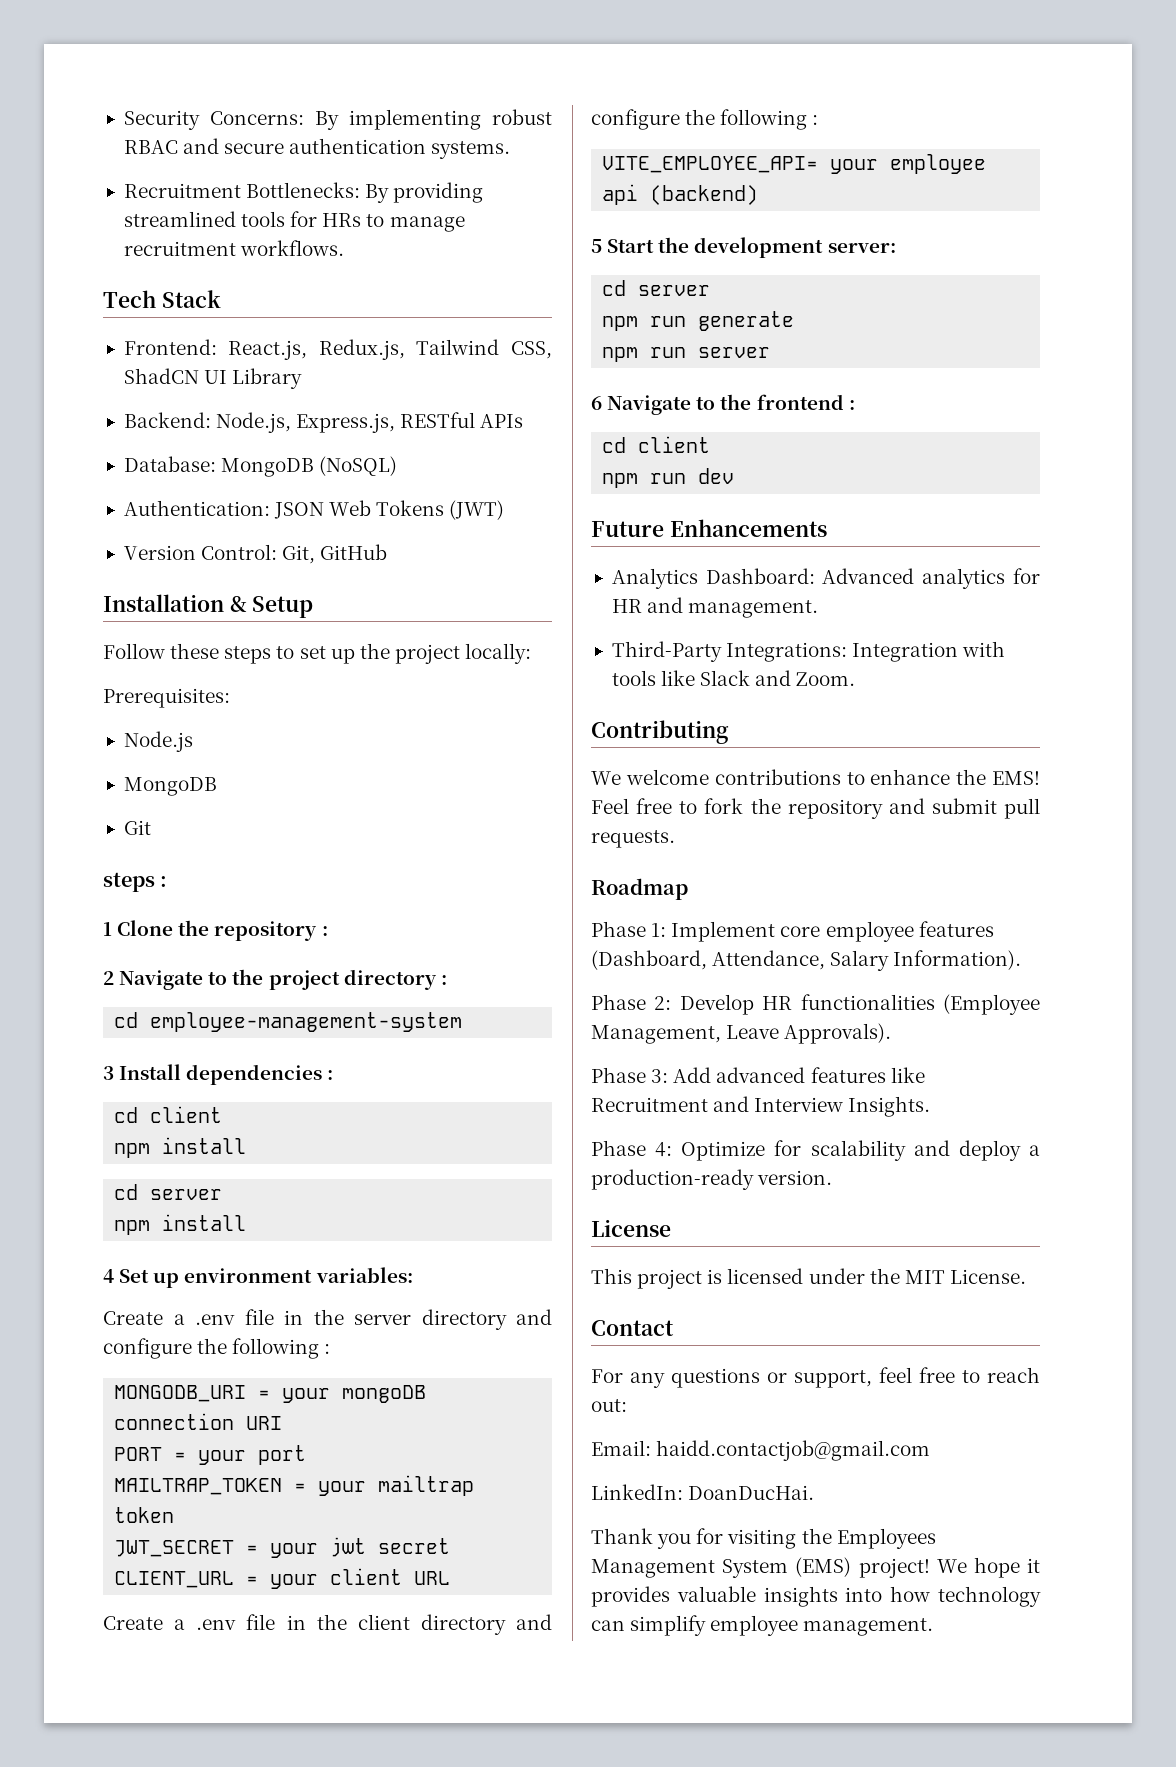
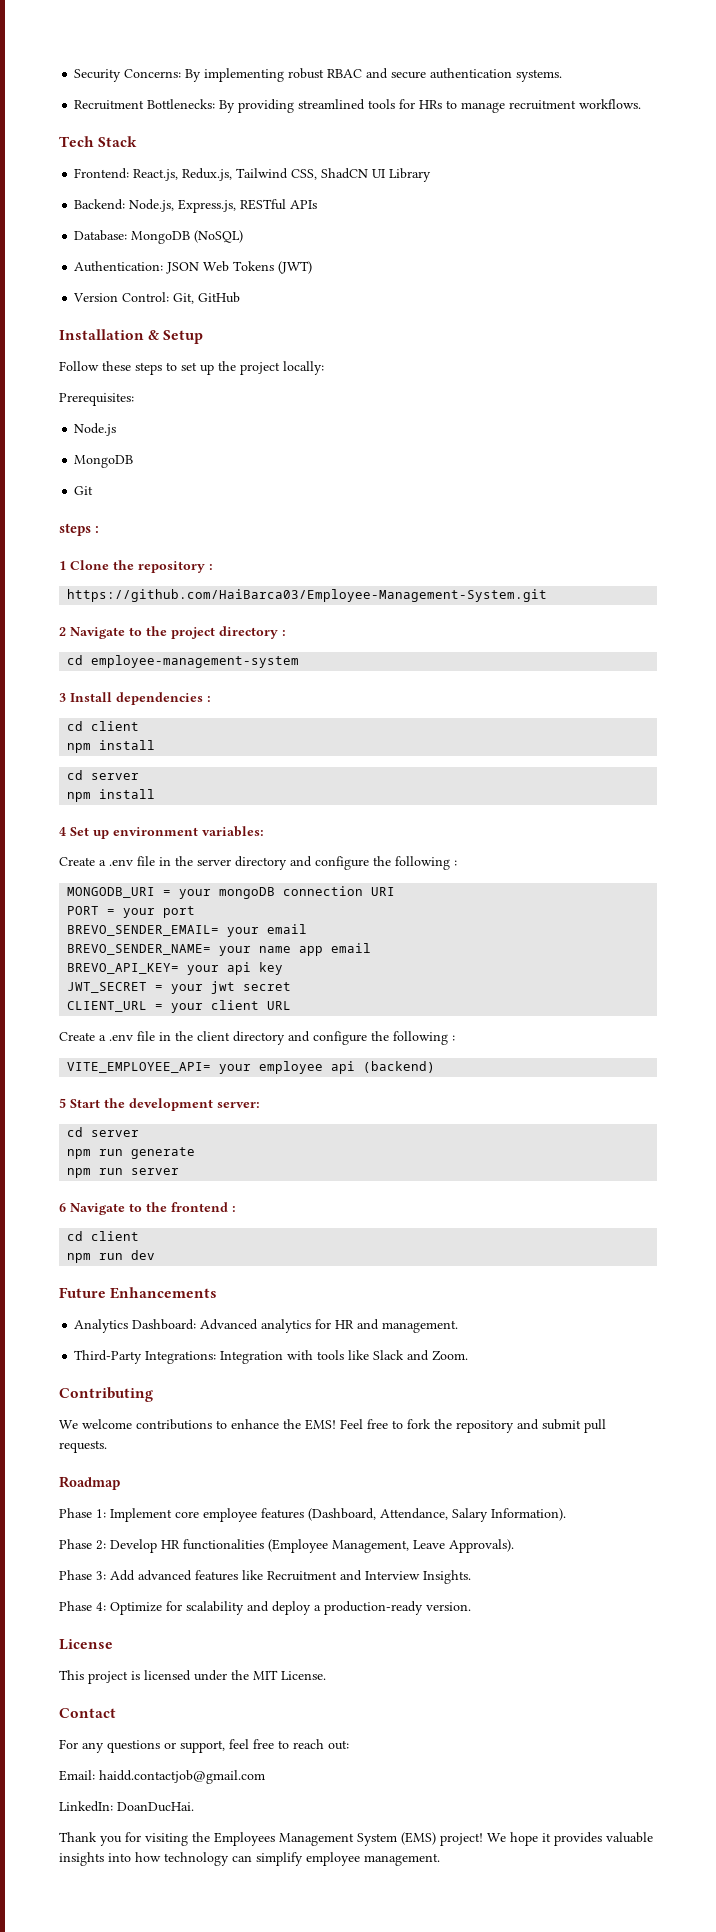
+ https://github.com/HaiBarca03/Employee-Management-System.git
- MAILTRAP_TOKEN = your mailtrap token
+ BREVO_SENDER_EMAIL= your email
+ BREVO_SENDER_NAME= your name app email
+ BREVO_API_KEY= your api key

